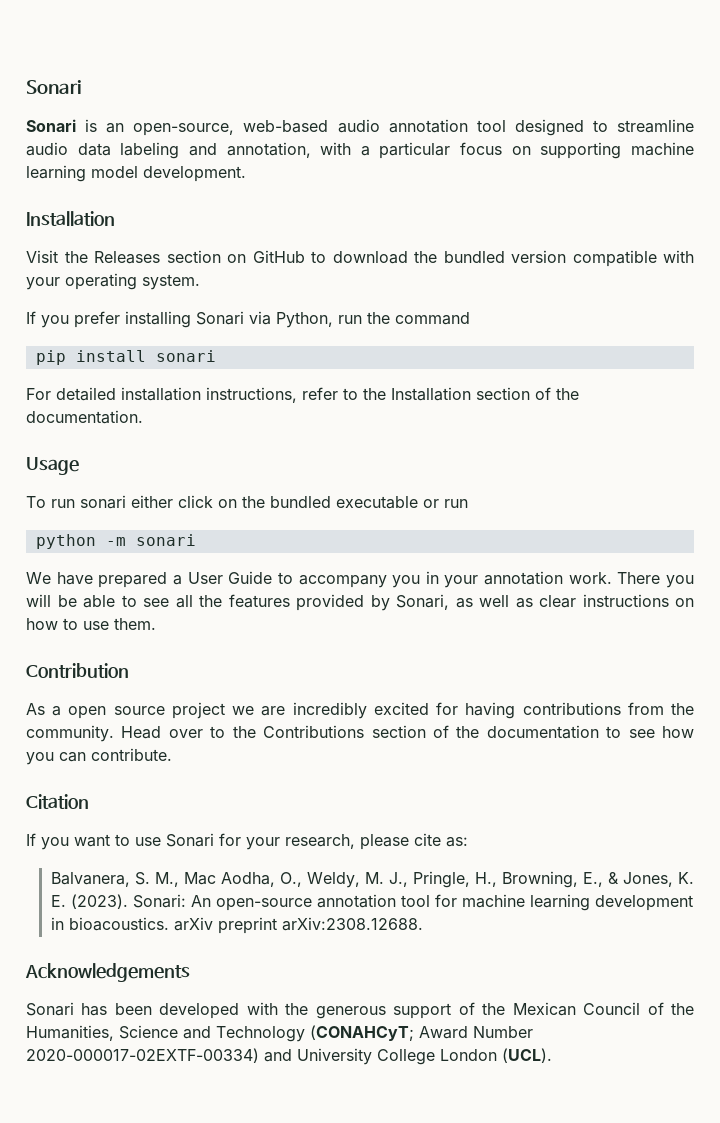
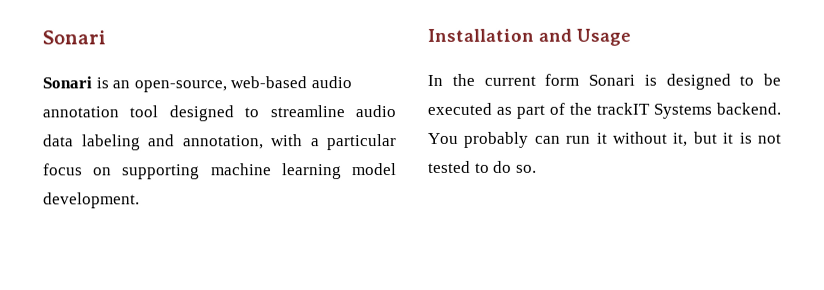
  Sonari is an open-source, web-based audio annotation tool designed to streamline audio data labeling and annotation, with a particular focus on supporting machine learning model development.
- Installation
- Visit the Releases section on GitHub to download the bundled version compatible with your operating system.
- If you prefer installing Sonari via Python, run the command
- pip install sonari
- For detailed installation instructions, refer to the Installation section of the documentation.
- Usage
- To run sonari either click on the bundled executable or run
- python -m sonari
- We have prepared a User Guide to accompany you in your annotation work. There you will be able to see all the features provided by Sonari, as well as clear instructions on how to use them.
- Contribution
- As a open source project we are incredibly excited for having contributions from the community. Head over to the Contributions section of the documentation to see how you can contribute.
- Citation
- If you want to use Sonari for your research, please cite as:
- Balvanera, S. M., Mac Aodha, O., Weldy, M. J., Pringle, H., Browning, E., & Jones, K. E. (2023). Sonari: An open-source annotation tool for machine learning development in bioacoustics. arXiv preprint arXiv:2308.12688.
- Acknowledgements
- Sonari has been developed with the generous support of the Mexican Council of the Humanities, Science and Technology (CONAHCyT; Award Number 2020-000017-02EXTF-00334) and University College London (UCL).
+ Installation and Usage
+ In the current form Sonari is designed to be executed as part of the trackIT Systems backend. You probably can run it without it, but it is not tested to do so.

